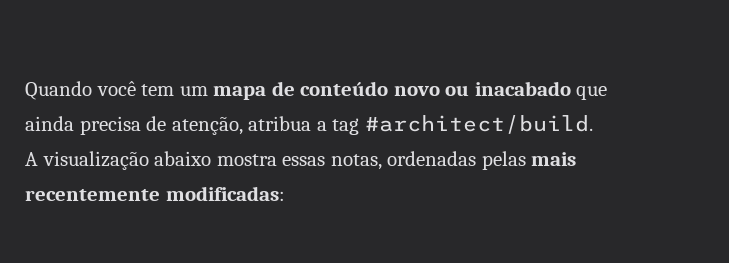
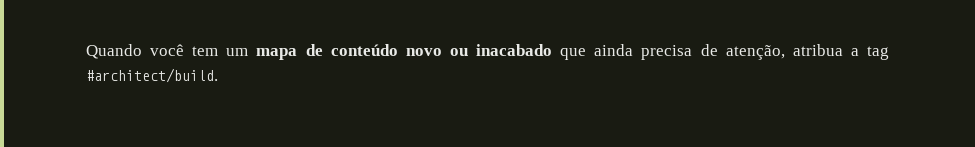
- A visualização abaixo mostra essas notas, ordenadas pelas mais recentemente modificadas:

